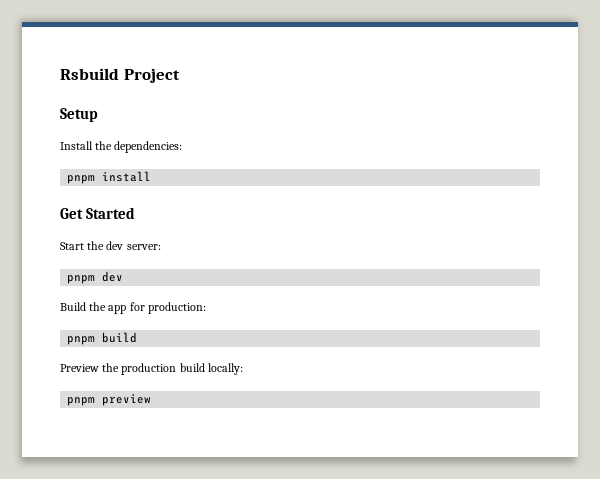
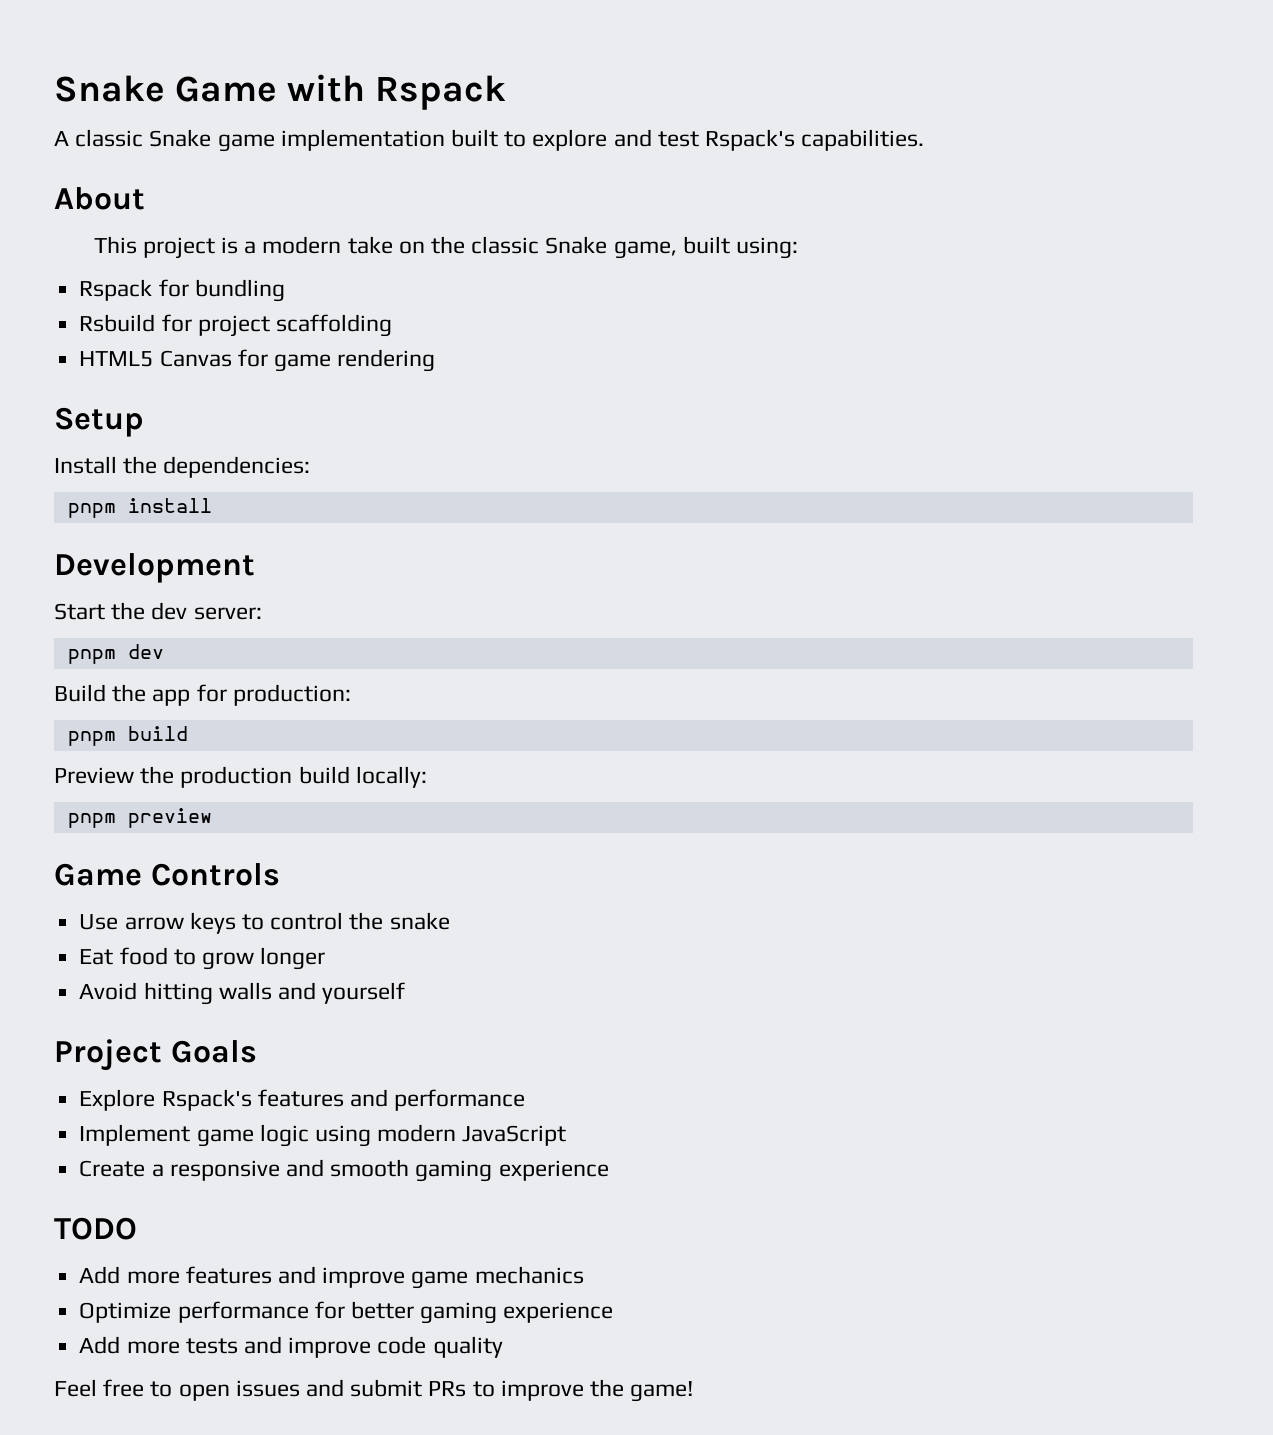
- Rsbuild Project
+ Snake Game with Rspack
+ A classic Snake game implementation built to explore and test Rspack's capabilities.
+ About
+ This project is a modern take on the classic Snake game, built using:
+ Rspack for bundling
+ Rsbuild for project scaffolding
+ HTML5 Canvas for game rendering
- Get Started
+ Development
+ Game Controls
+ Use arrow keys to control the snake
+ Eat food to grow longer
+ Avoid hitting walls and yourself
+ Project Goals
+ Explore Rspack's features and performance
+ Implement game logic using modern JavaScript
+ Create a responsive and smooth gaming experience
+ TODO
+ Add more features and improve game mechanics
+ Optimize performance for better gaming experience
+ Add more tests and improve code quality
+ Feel free to open issues and submit PRs to improve the game!

